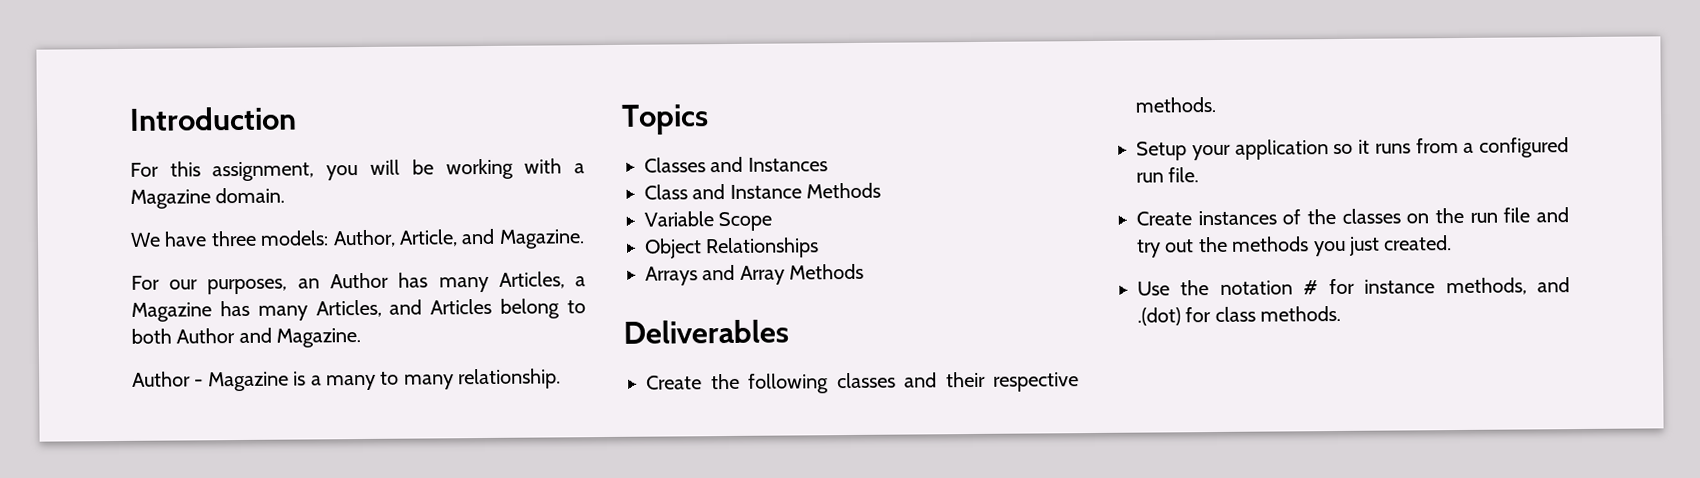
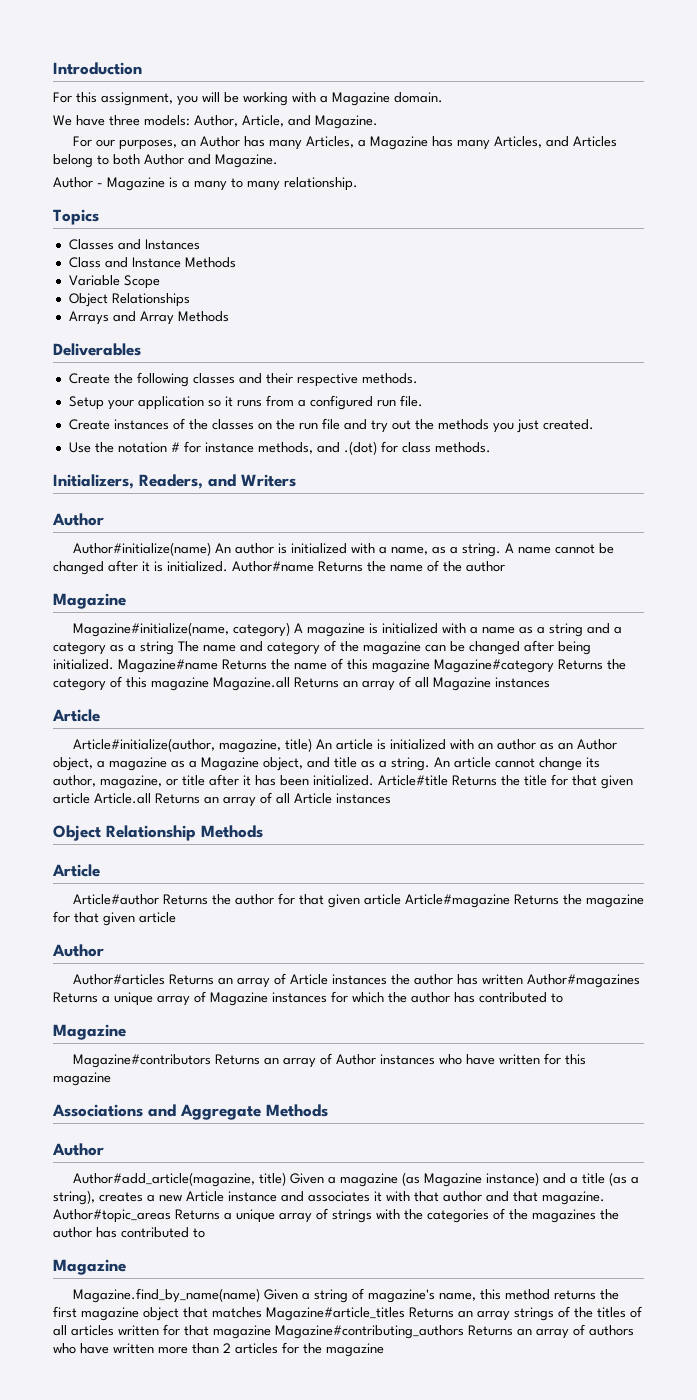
+ Initializers, Readers, and Writers
+ Author
+ Author#initialize(name) An author is initialized with a name, as a string. A name cannot be changed after it is initialized. Author#name Returns the name of the author
+ Magazine
+ Magazine#initialize(name, category) A magazine is initialized with a name as a string and a category as a string The name and category of the magazine can be changed after being initialized. Magazine#name Returns the name of this magazine Magazine#category Returns the category of this magazine Magazine.all Returns an array of all Magazine instances
+ Article
+ Article#initialize(author, magazine, title) An article is initialized with an author as an Author object, a magazine as a Magazine object, and title as a string. An article cannot change its author, magazine, or title after it has been initialized. Article#title Returns the title for that given article Article.all Returns an array of all Article instances
+ Object Relationship Methods
+ Article
+ Article#author Returns the author for that given article Article#magazine Returns the magazine for that given article
+ Author
+ Author#articles Returns an array of Article instances the author has written Author#magazines Returns a unique array of Magazine instances for which the author has contributed to
+ Magazine
+ Magazine#contributors Returns an array of Author instances who have written for this magazine
+ Associations and Aggregate Methods
+ Author
+ Author#add_article(magazine, title) Given a magazine (as Magazine instance) and a title (as a string), creates a new Article instance and associates it with that author and that magazine. Author#topic_areas Returns a unique array of strings with the categories of the magazines the author has contributed to
+ Magazine
+ Magazine.find_by_name(name) Given a string of magazine's name, this method returns the first magazine object that matches Magazine#article_titles Returns an array strings of the titles of all articles written for that magazine Magazine#contributing_authors Returns an array of authors who have written more than 2 articles for the magazine

